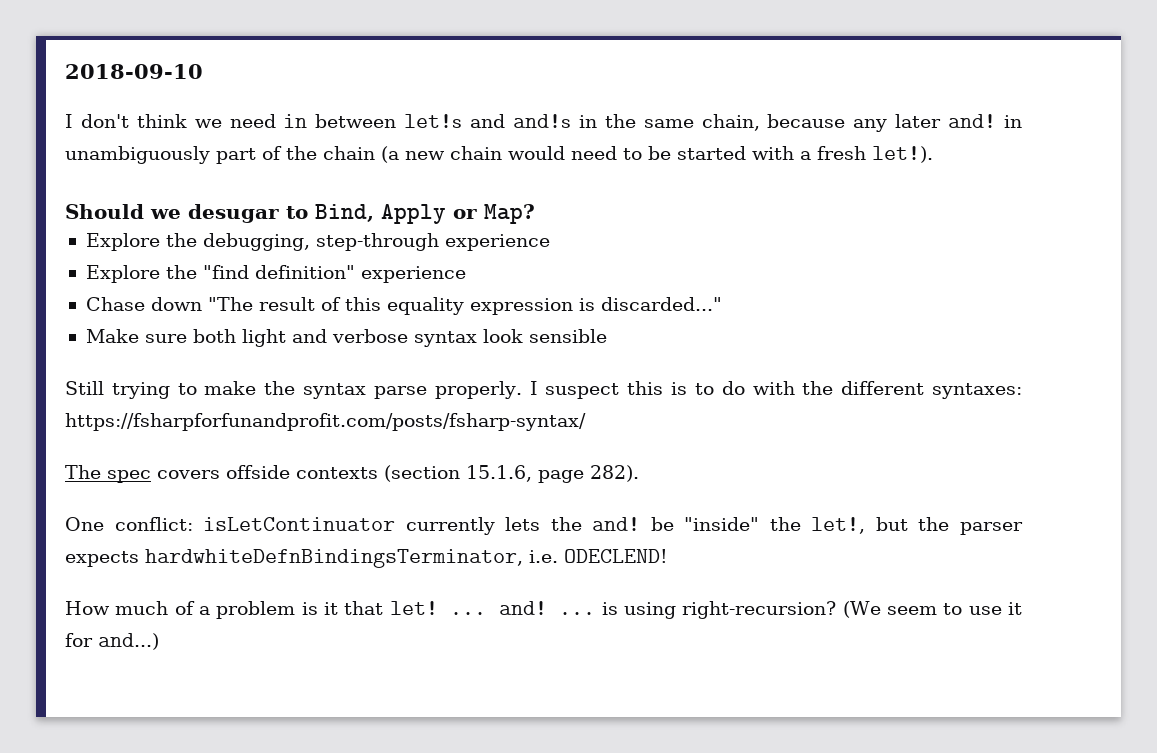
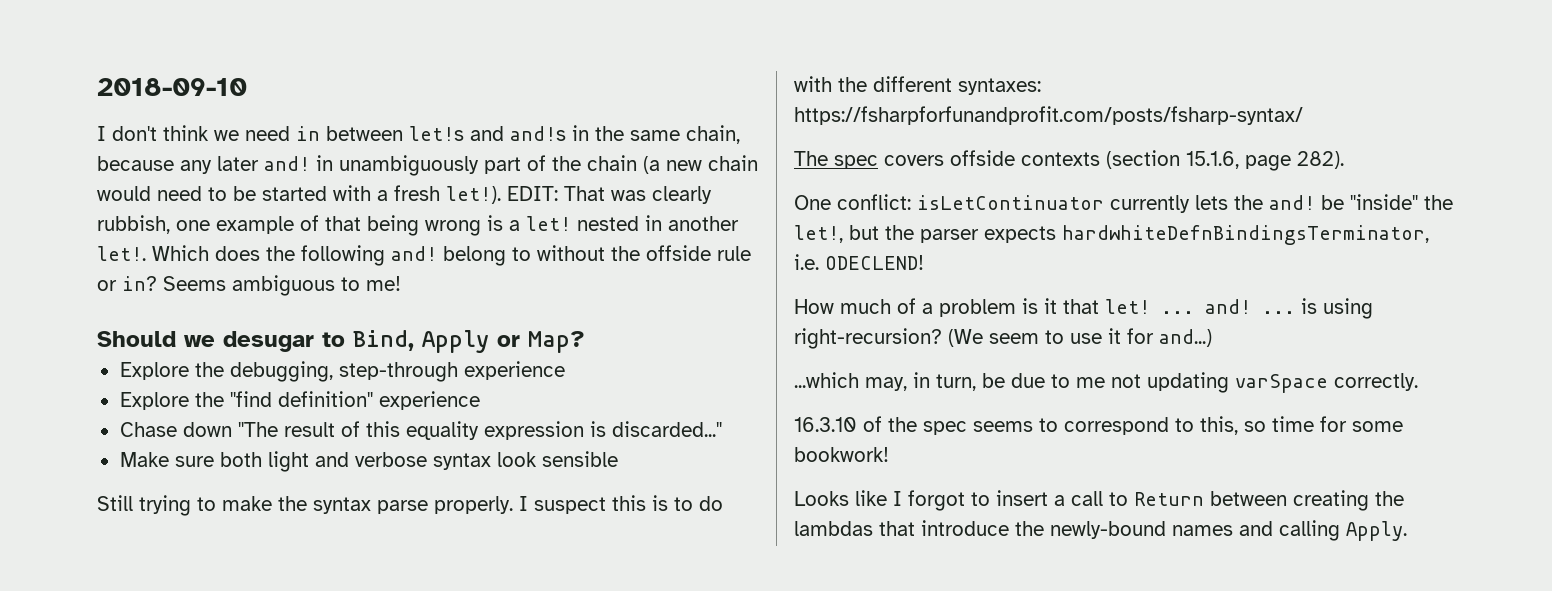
+ EDIT: That was clearly rubbish, one example of that being wrong is a let! nested in another let!. Which does the following and! belong to without the offside rule or in? Seems ambiguous to me!
+ ...which may, in turn, be due to me not updating varSpace correctly.
+ 16.3.10 of the spec seems to correspond to this, so time for some bookwork!
+ Looks like I forgot to insert a call to Return between creating the lambdas that introduce the newly-bound names and calling Apply.

